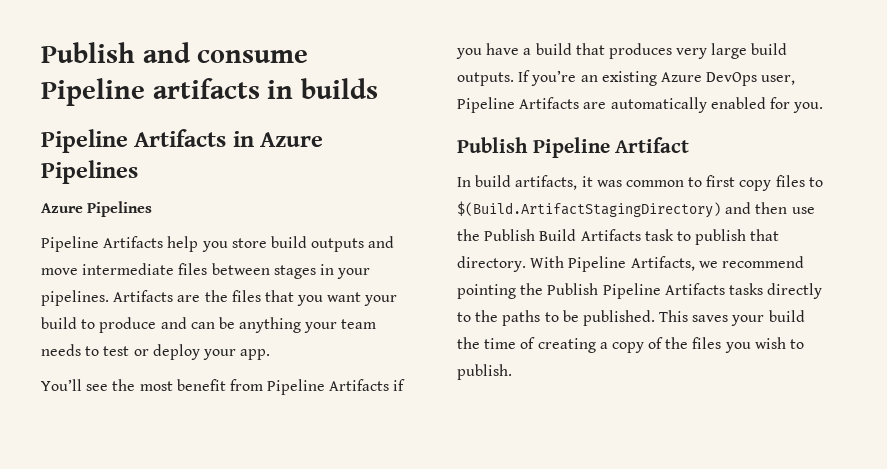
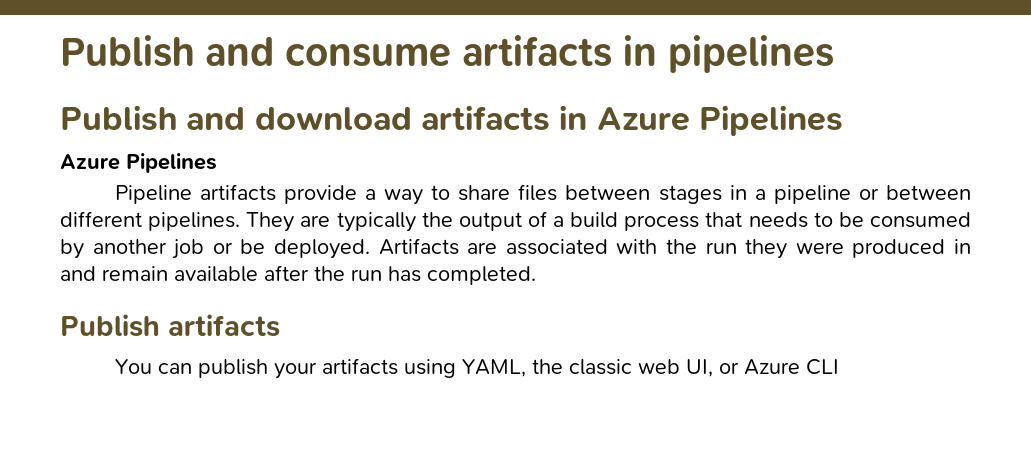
- Publish and consume Pipeline artifacts in builds
- Pipeline Artifacts in Azure Pipelines
+ Publish and consume artifacts in pipelines
+ Publish and download artifacts in Azure Pipelines
- Pipeline Artifacts help you store build outputs and move intermediate files between stages in your pipelines. Artifacts are the files that you want your build to produce and can be anything your team needs to test or deploy your app.
- You’ll see the most benefit from Pipeline Artifacts if you have a build that produces very large build outputs. If you’re an existing Azure DevOps user, Pipeline Artifacts are automatically enabled for you.
- Publish Pipeline Artifact
- In build artifacts, it was common to first copy files to $(Build.ArtifactStagingDirectory) and then use the Publish Build Artifacts task to publish that directory. With Pipeline Artifacts, we recommend pointing the Publish Pipeline Artifacts tasks directly to the paths to be published. This saves your build the time of creating a copy of the files you wish to publish.
+ Pipeline artifacts provide a way to share files between stages in a pipeline or between different pipelines. They are typically the output of a build process that needs to be consumed by another job or be deployed. Artifacts are associated with the run they were produced in and remain available after the run has completed.
+ Publish artifacts
+ You can publish your artifacts using YAML, the classic web UI, or Azure CLI

